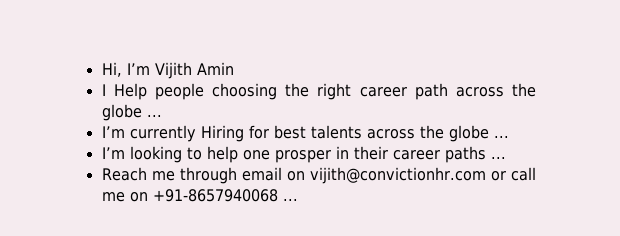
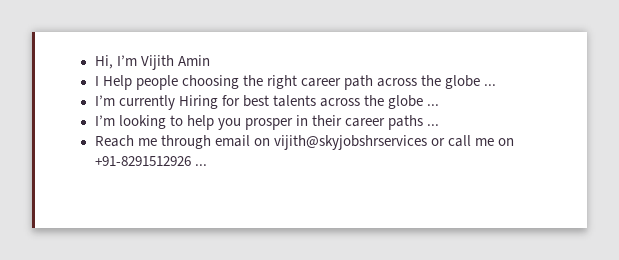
- I’m looking to help one prosper in their career paths ...
+ I’m looking to help you prosper in their career paths ...
- Reach me through email on vijith@convictionhr.com or call me on +91-8657940068 ...
+ Reach me through email on vijith@skyjobshrservices or call me on +91-8291512926 ...

